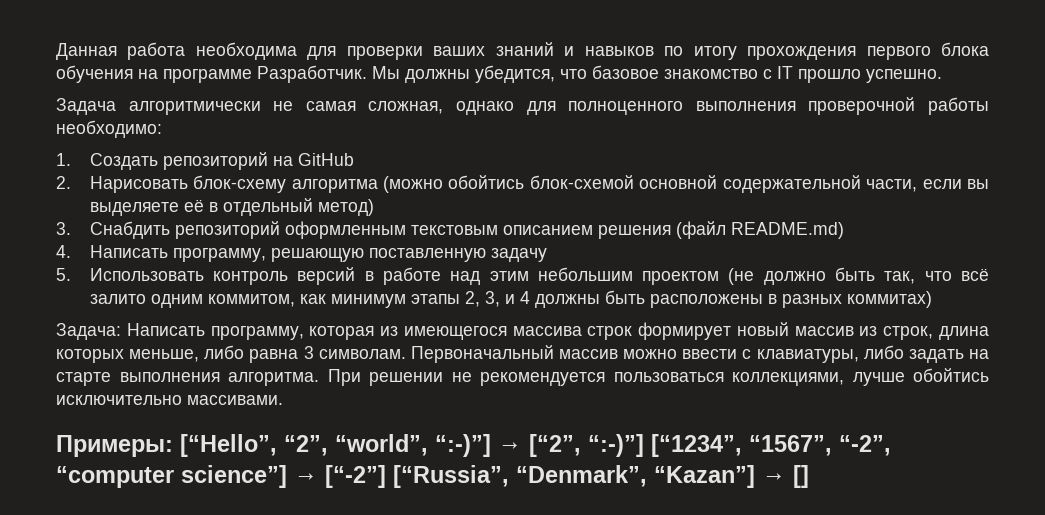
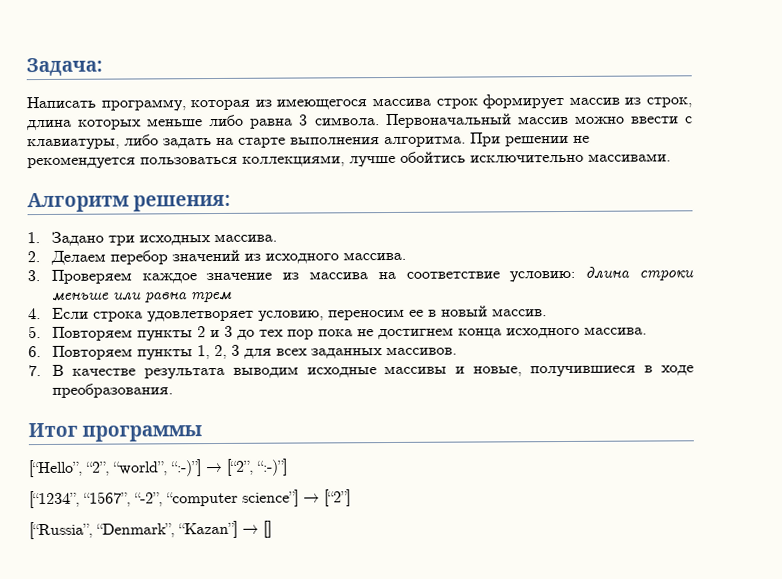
- Данная работа необходима для проверки ваших знаний и навыков по итогу прохождения первого блока обучения на программе Разработчик. Мы должны убедится, что базовое знакомство с IT прошло успешно.
- Задача алгоритмически не самая сложная, однако для полноценного выполнения проверочной работы необходимо:
- 1. Создать репозиторий на GitHub
- 2. Нарисовать блок-схему алгоритма (можно обойтись блок-схемой основной содержательной части, если вы выделяете её в отдельный метод)
- 3. Снабдить репозиторий оформленным текстовым описанием решения (файл README.md)
- 4. Написать программу, решающую поставленную задачу
- 5. Использовать контроль версий в работе над этим небольшим проектом (не должно быть так, что всё залито одним коммитом, как минимум этапы 2, 3, и 4 должны быть расположены в разных коммитах)
- Задача: Написать программу, которая из имеющегося массива строк формирует новый массив из строк, длина которых меньше, либо равна 3 символам.
+ Задача:
+ Написать программу, которая из имеющегося массива строк формирует массив из строк, длина которых меньше либо равна 3 символа.
- Примеры: [“Hello”, “2”, “world”, “:-)”] → [“2”, “:-)”] [“1234”, “1567”, “-2”, “computer science”] → [“-2”] [“Russia”, “Denmark”, “Kazan”] → []
+ Алгоритм решения:
+ 1. Задано три исходных массива.
+ 2. Делаем перебор значений из исходного массива.
+ 3. Проверяем каждое значение из массива на соответствие условию: длина строки меньше или равна трем
+ 4. Если строка удовлетворяет условию, переносим ее в новый массив.
+ 5. Повторяем пункты 2 и 3 до тех пор пока не достигнем конца исходного массива.
+ 6. Повторяем пункты 1, 2, 3 для всех заданных массивов.
+ 7. В качестве результата выводим исходные массивы и новые, получившиеся в ходе преобразования.
+ Итог программы
+ [“Hello”, “2”, “world”, “:-)”] → [“2”, “:-)”]
+ [“1234”, “1567”, “-2”, “computer science”] → [“2”]
+ [“Russia”, “Denmark”, “Kazan”] → []

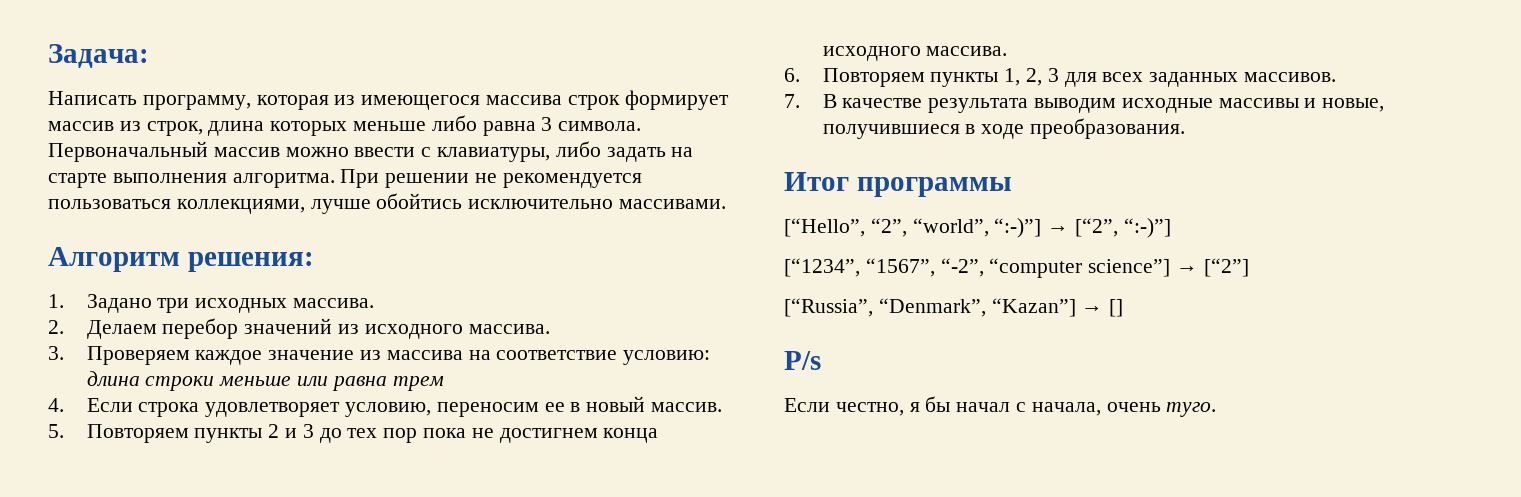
+ P/s
+ Если честно, я бы начал с начала, очень туго.

